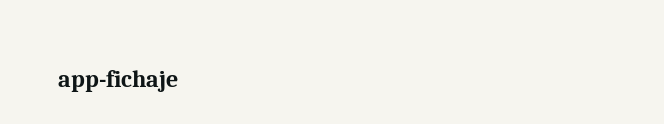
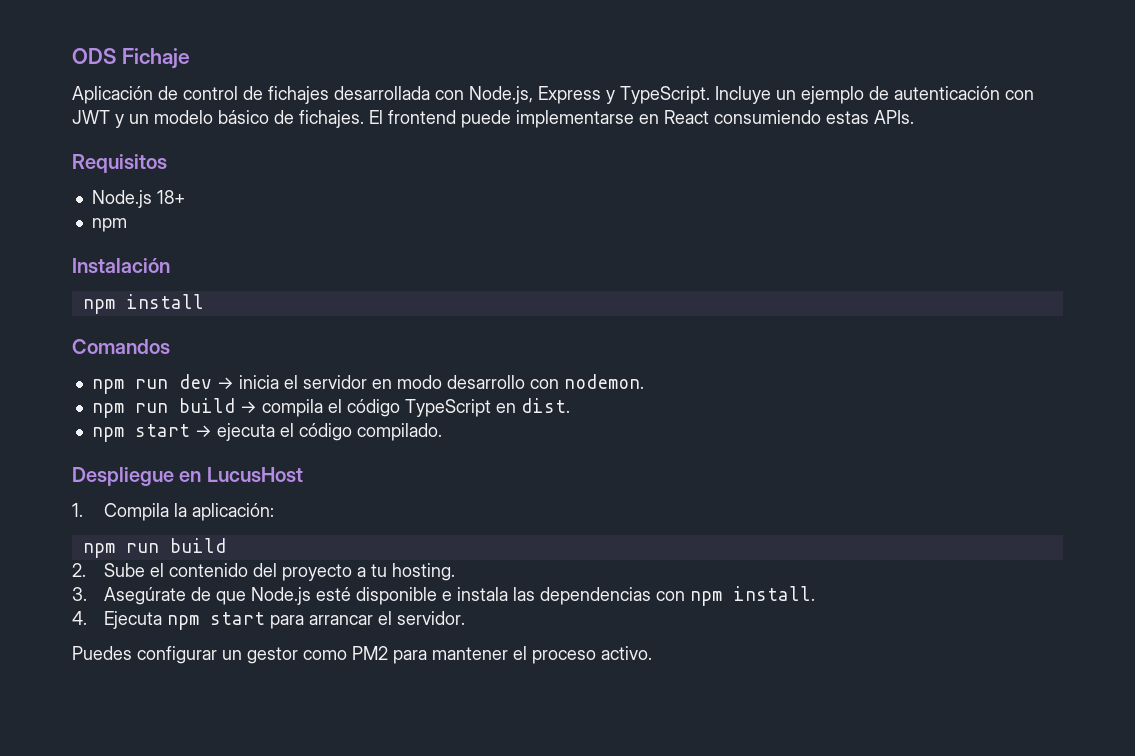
- app-fichaje
+ ODS Fichaje
+ Aplicación de control de fichajes desarrollada con Node.js, Express y TypeScript. Incluye un ejemplo de autenticación con JWT y un modelo básico de fichajes. El frontend puede implementarse en React consumiendo estas APIs.
+ Requisitos
+ Node.js 18+
+ npm
+ Instalación
+ npm install
+ Comandos
+ npm run dev → inicia el servidor en modo desarrollo con nodemon.
+ npm run build → compila el código TypeScript en dist.
+ npm start → ejecuta el código compilado.
+ Despliegue en LucusHost
+ 1. Compila la aplicación:
+ npm run build
+ 2. Sube el contenido del proyecto a tu hosting.
+ 3. Asegúrate de que Node.js esté disponible e instala las dependencias con npm install.
+ 4. Ejecuta npm start para arrancar el servidor.
+ Puedes configurar un gestor como PM2 para mantener el proceso activo.

